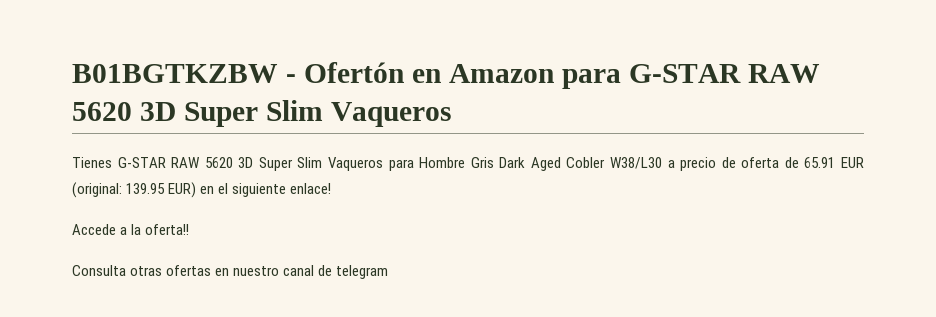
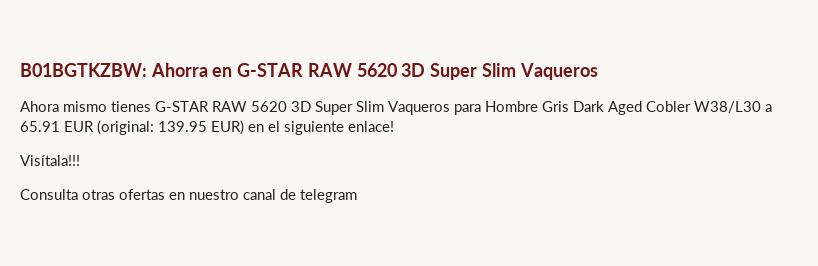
- B01BGTKZBW - Ofertón en Amazon para G-STAR RAW 5620 3D Super Slim Vaqueros
+ B01BGTKZBW: Ahorra en G-STAR RAW 5620 3D Super Slim Vaqueros
- Tienes G-STAR RAW 5620 3D Super Slim Vaqueros para Hombre Gris Dark Aged Cobler W38/L30 a precio de oferta de 65.91 EUR (original: 139.95 EUR) en el siguiente enlace!
+ Ahora mismo tienes G-STAR RAW 5620 3D Super Slim Vaqueros para Hombre Gris Dark Aged Cobler W38/L30 a 65.91 EUR (original: 139.95 EUR) en el siguiente enlace!
- Accede a la oferta!!
+ Visítala!!!

